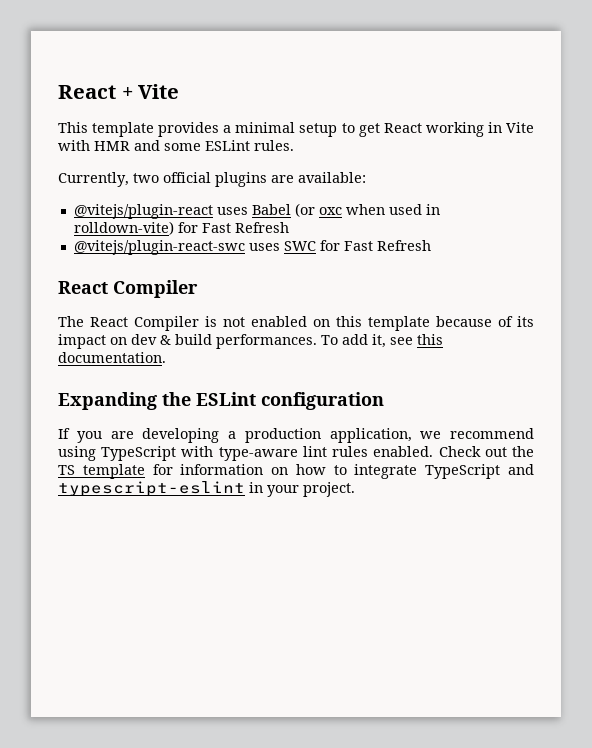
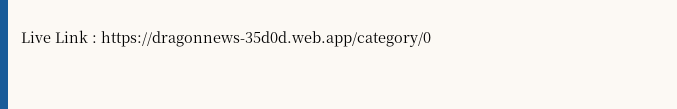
- React + Vite
- This template provides a minimal setup to get React working in Vite with HMR and some ESLint rules.
- Currently, two official plugins are available:
- @vitejs/plugin-react uses Babel (or oxc when used in rolldown-vite) for Fast Refresh
- @vitejs/plugin-react-swc uses SWC for Fast Refresh
- React Compiler
- The React Compiler is not enabled on this template because of its impact on dev & build performances. To add it, see this documentation.
- Expanding the ESLint configuration
- If you are developing a production application, we recommend using TypeScript with type-aware lint rules enabled. Check out the TS template for information on how to integrate TypeScript and typescript-eslint in your project.
+ Live Link : https://dragonnews-35d0d.web.app/category/0

